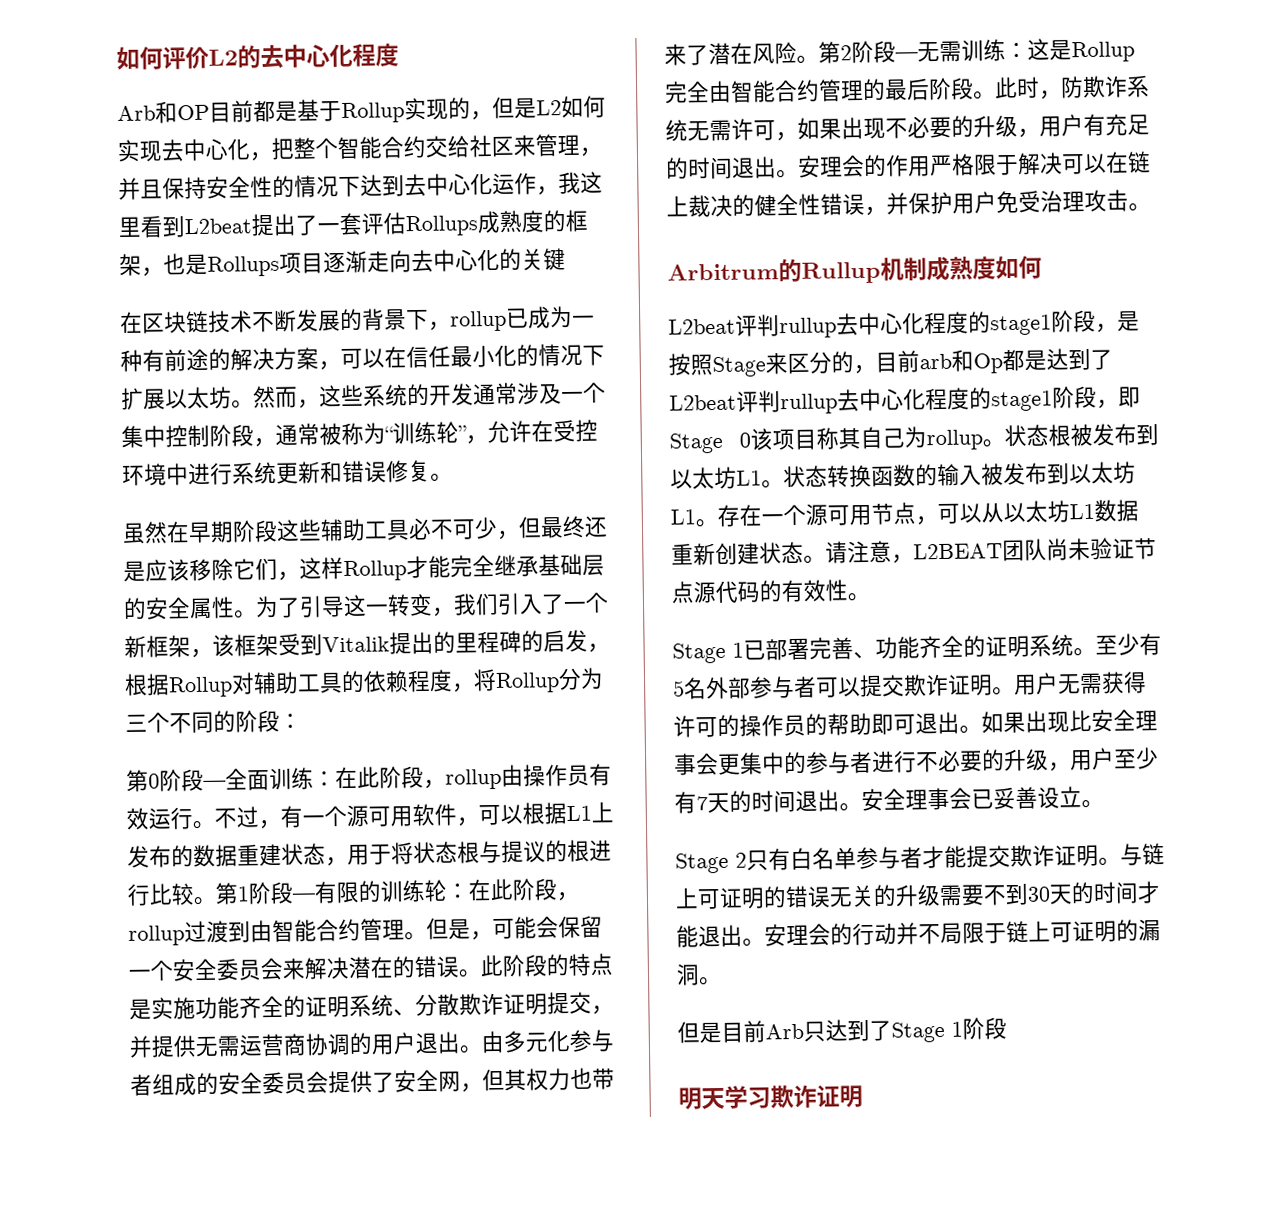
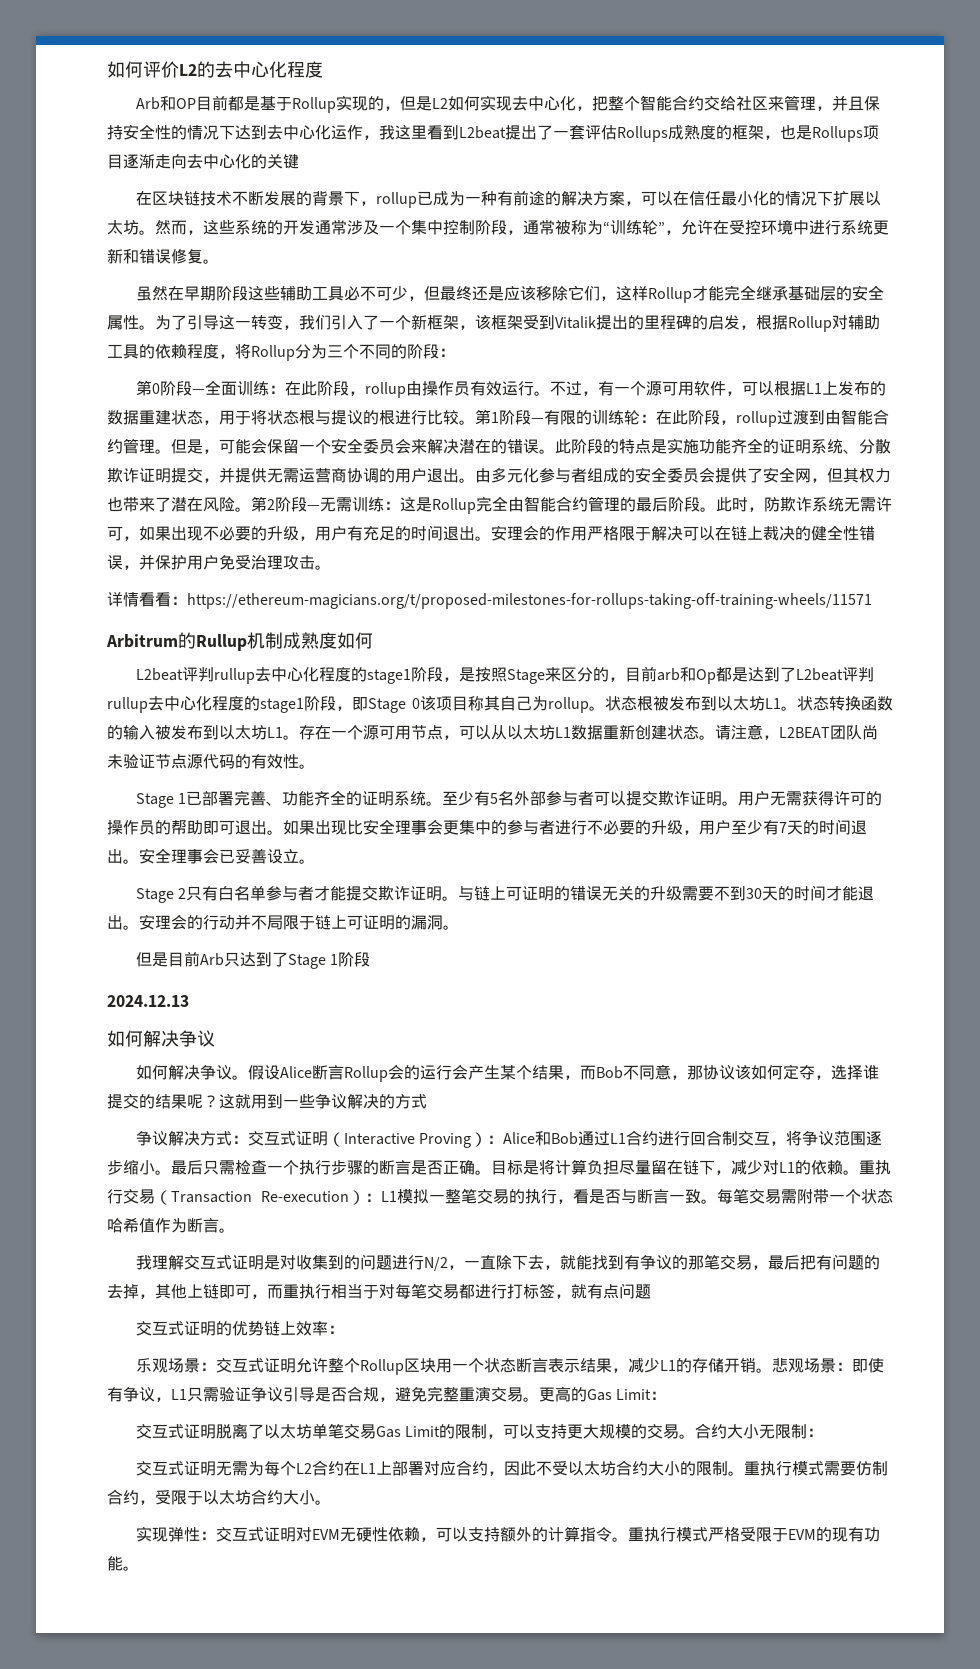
+ 详情看看：https://ethereum-magicians.org/t/proposed-milestones-for-rollups-taking-off-training-wheels/11571
- 明天学习欺诈证明
+ 2024.12.13
+ 如何解决争议
+ 如何解决争议。假设Alice断言Rollup会的运行会产生某个结果，而Bob不同意，那协议该如何定夺，选择谁提交的结果呢？这就用到一些争议解决的方式
+ 争议解决方式：交互式证明（Interactive Proving）：Alice和Bob通过L1合约进行回合制交互，将争议范围逐步缩小。最后只需检查一个执行步骤的断言是否正确。目标是将计算负担尽量留在链下，减少对L1的依赖。重执行交易（Transaction Re-execution）：L1模拟一整笔交易的执行，看是否与断言一致。每笔交易需附带一个状态哈希值作为断言。
+ 我理解交互式证明是对收集到的问题进行N/2，一直除下去，就能找到有争议的那笔交易，最后把有问题的去掉，其他上链即可，而重执行相当于对每笔交易都进行打标签，就有点问题
+ 交互式证明的优势链上效率：
+ 乐观场景：交互式证明允许整个Rollup区块用一个状态断言表示结果，减少L1的存储开销。悲观场景：即使有争议，L1只需验证争议引导是否合规，避免完整重演交易。更高的Gas Limit：
+ 交互式证明脱离了以太坊单笔交易Gas Limit的限制，可以支持更大规模的交易。合约大小无限制：
+ 交互式证明无需为每个L2合约在L1上部署对应合约，因此不受以太坊合约大小的限制。重执行模式需要仿制合约，受限于以太坊合约大小。
+ 实现弹性：交互式证明对EVM无硬性依赖，可以支持额外的计算指令。重执行模式严格受限于EVM的现有功能。

